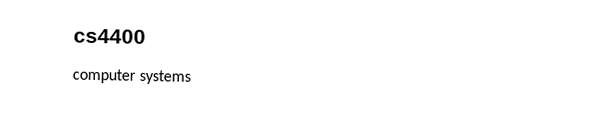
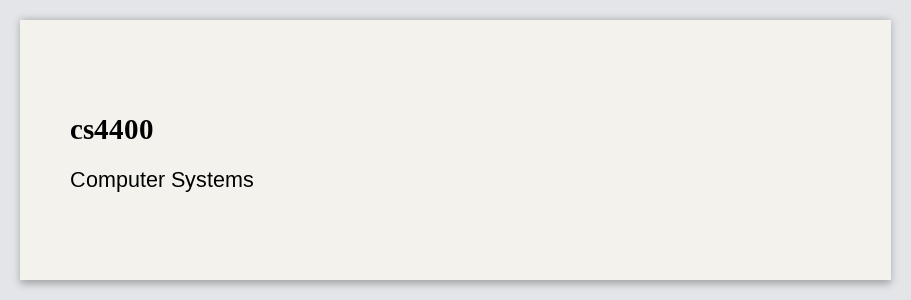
- computer systems
+ Computer Systems

